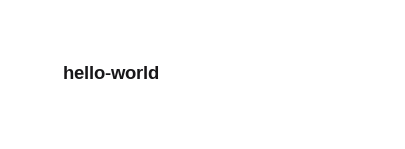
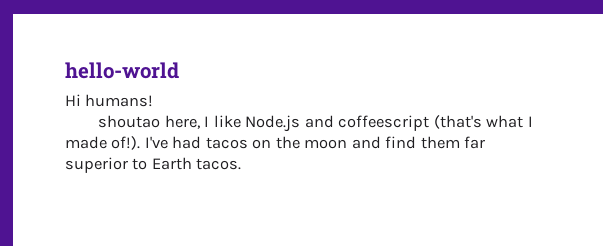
+ Hi humans!
+ shoutao here, I like Node.js and coffeescript (that's what I made of!). I've had tacos on the moon and find them far superior to Earth tacos.

